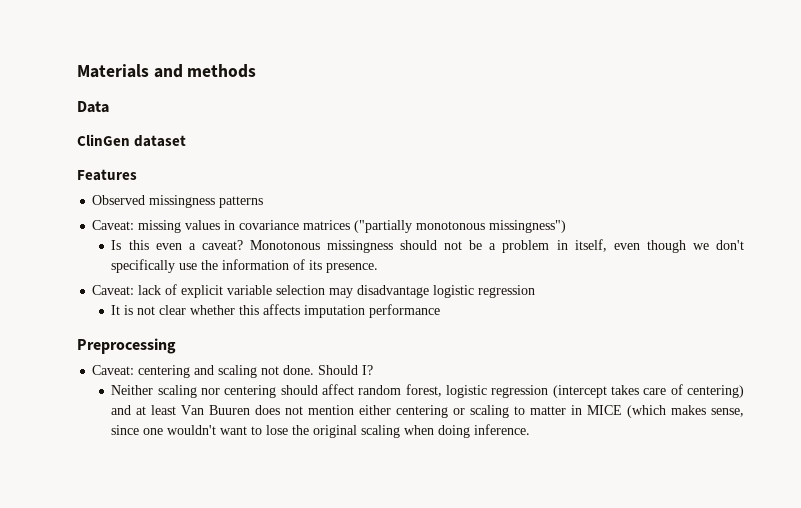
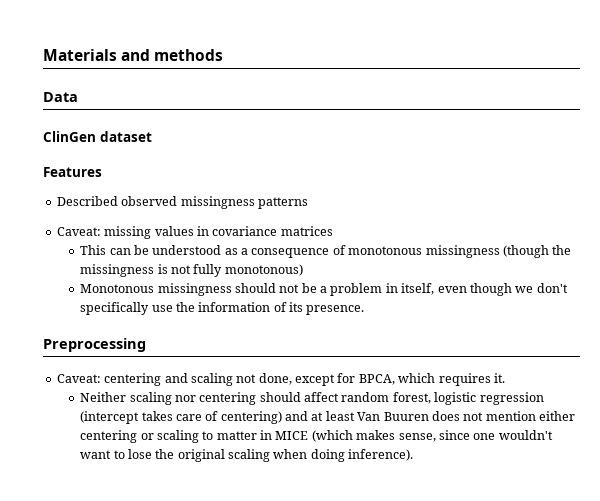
- Observed missingness patterns
+ Described observed missingness patterns
- Caveat: missing values in covariance matrices ("partially monotonous missingness")
- Is this even a caveat? Monotonous missingness should not be a problem in itself, even though we don't specifically use the information of its presence.
+ Caveat: missing values in covariance matrices
+ This can be understood as a consequence of monotonous missingness (though the missingness is not fully monotonous)
+ Monotonous missingness should not be a problem in itself, even though we don't specifically use the information of its presence.
- Caveat: lack of explicit variable selection may disadvantage logistic regression
- It is not clear whether this affects imputation performance
- Caveat: centering and scaling not done. Should I?
+ Caveat: centering and scaling not done, except for BPCA, which requires it.
- Neither scaling nor centering should affect random forest, logistic regression (intercept takes care of centering) and at least Van Buuren does not mention either centering or scaling to matter in MICE (which makes sense, since one wouldn't want to lose the original scaling when doing inference.
+ Neither scaling nor centering should affect random forest, logistic regression (intercept takes care of centering) and at least Van Buuren does not mention either centering or scaling to matter in MICE (which makes sense, since one wouldn't want to lose the original scaling when doing inference).

